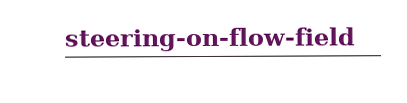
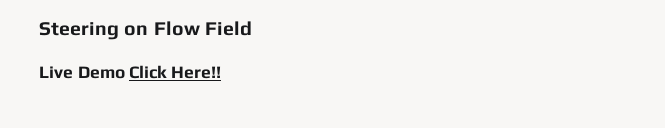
- steering-on-flow-field
+ Steering on Flow Field
+ Live Demo Click Here!!

